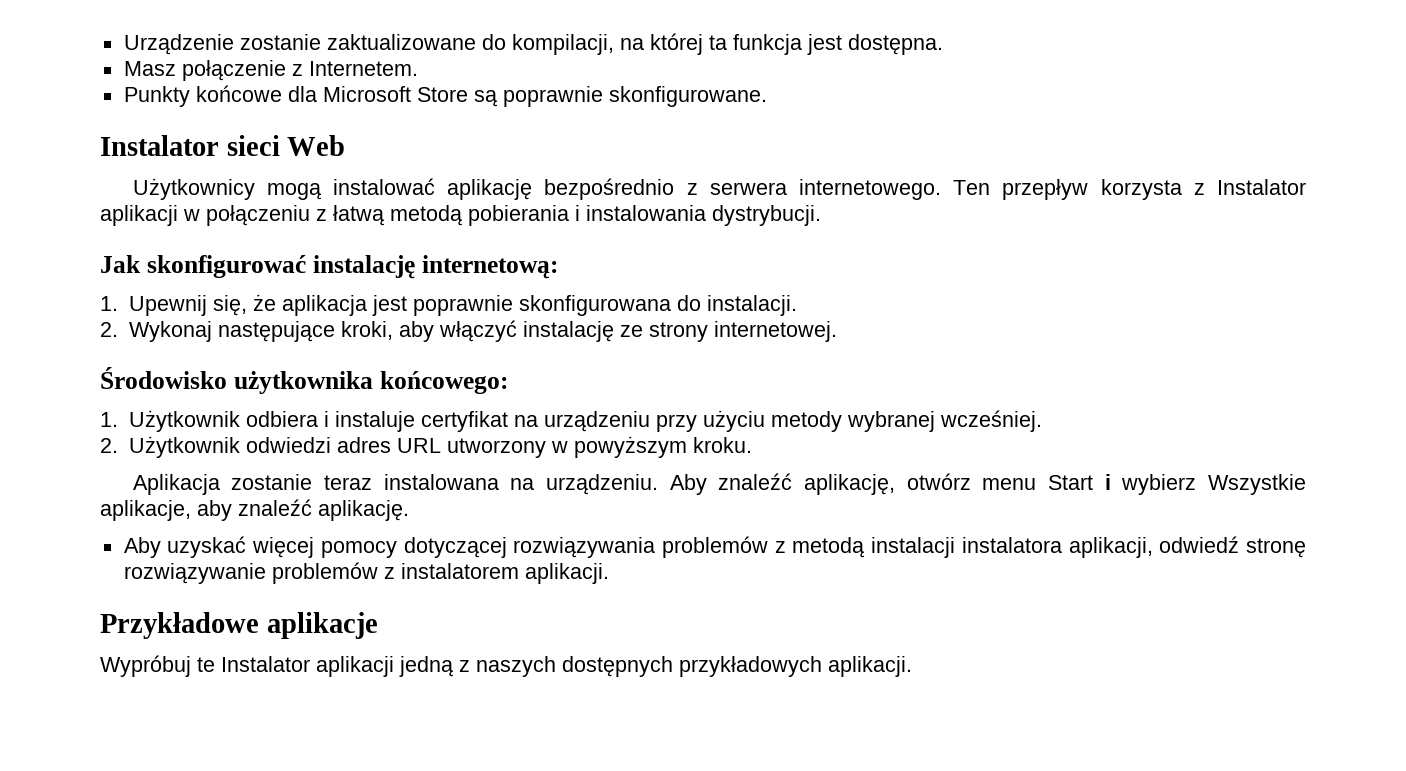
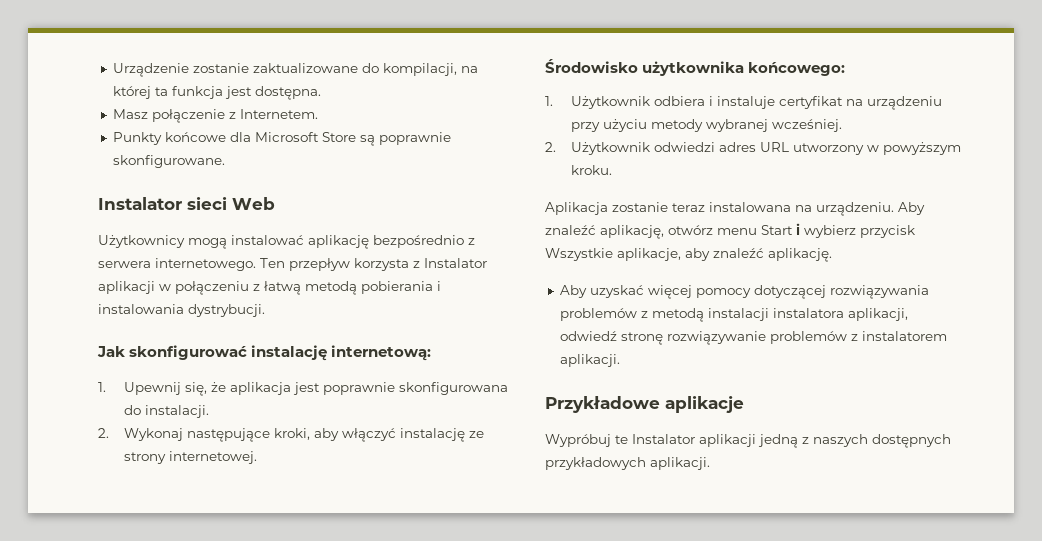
- Aby znaleźć aplikację, otwórz menu Start i wybierz Wszystkie aplikacje, aby znaleźć aplikację.
+ Aby znaleźć aplikację, otwórz menu Start i wybierz przycisk Wszystkie aplikacje, aby znaleźć aplikację.

